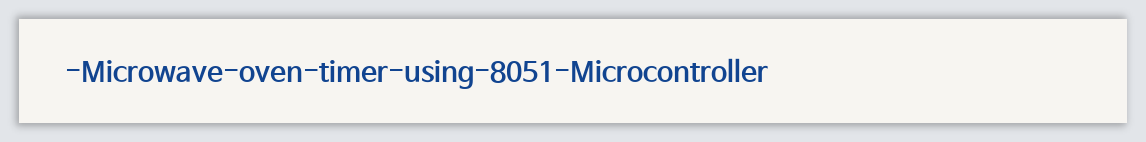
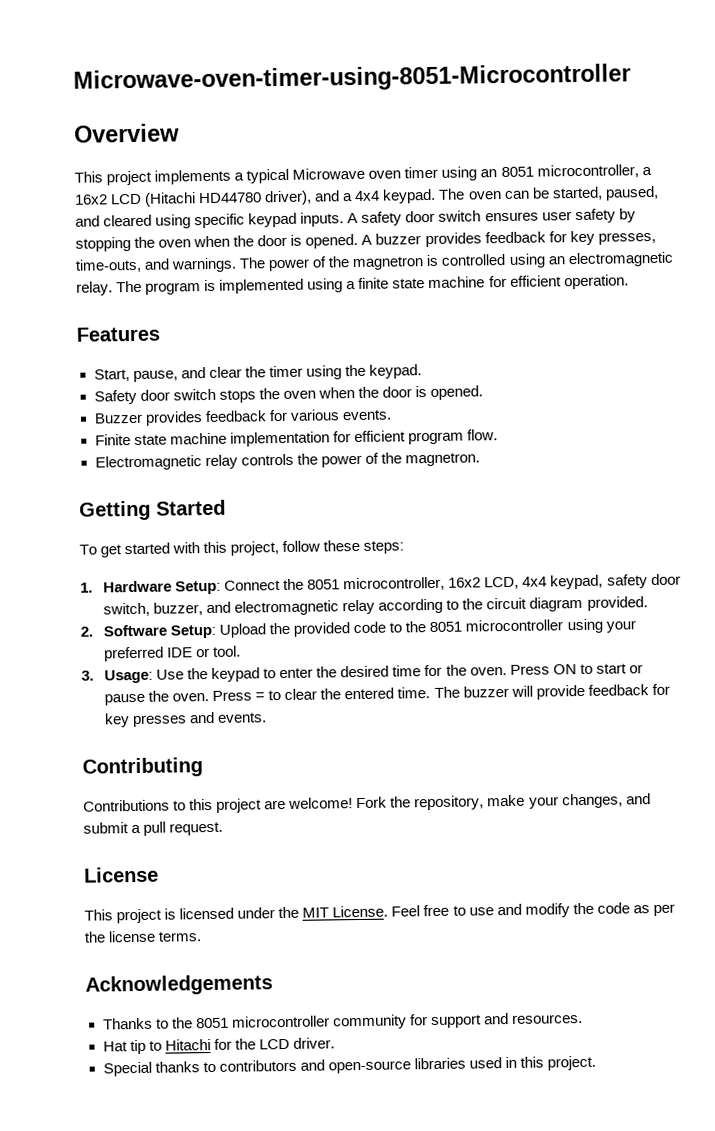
- -Microwave-oven-timer-using-8051-Microcontroller
+ Microwave-oven-timer-using-8051-Microcontroller
+ Overview
+ This project implements a typical Microwave oven timer using an 8051 microcontroller, a 16x2 LCD (Hitachi HD44780 driver), and a 4x4 keypad. The oven can be started, paused, and cleared using specific keypad inputs. A safety door switch ensures user safety by stopping the oven when the door is opened. A buzzer provides feedback for key presses, time-outs, and warnings. The power of the magnetron is controlled using an electromagnetic relay. The program is implemented using a finite state machine for efficient operation.
+ Features
+ Start, pause, and clear the timer using the keypad.
+ Safety door switch stops the oven when the door is opened.
+ Buzzer provides feedback for various events.
+ Finite state machine implementation for efficient program flow.
+ Electromagnetic relay controls the power of the magnetron.
+ Getting Started
+ To get started with this project, follow these steps:
+ 1. Hardware Setup: Connect the 8051 microcontroller, 16x2 LCD, 4x4 keypad, safety door switch, buzzer, and electromagnetic relay according to the circuit diagram provided.
+ 2. Software Setup: Upload the provided code to the 8051 microcontroller using your preferred IDE or tool.
+ 3. Usage: Use the keypad to enter the desired time for the oven. Press ON to start or pause the oven. Press = to clear the entered time. The buzzer will provide feedback for key presses and events.
+ Contributing
+ Contributions to this project are welcome! Fork the repository, make your changes, and submit a pull request.
+ License
+ This project is licensed under the MIT License. Feel free to use and modify the code as per the license terms.
+ Acknowledgements
+ Thanks to the 8051 microcontroller community for support and resources.
+ Hat tip to Hitachi for the LCD driver.
+ Special thanks to contributors and open-source libraries used in this project.

